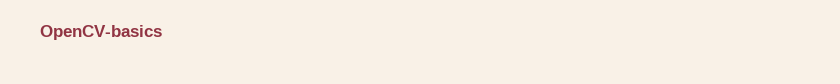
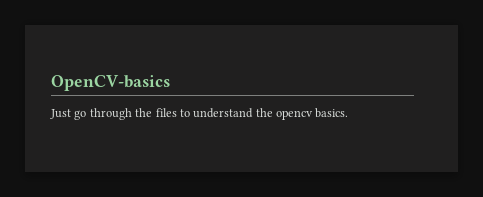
+ Just go through the files to understand the opencv basics.

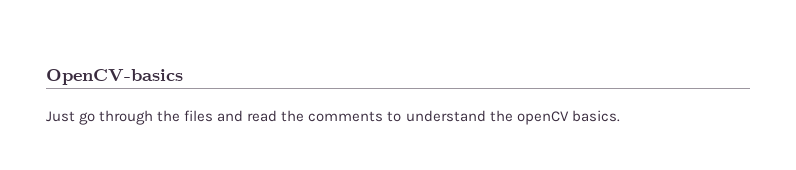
- Just go through the files to understand the opencv basics.
+ Just go through the files and read the comments to understand the openCV basics.

